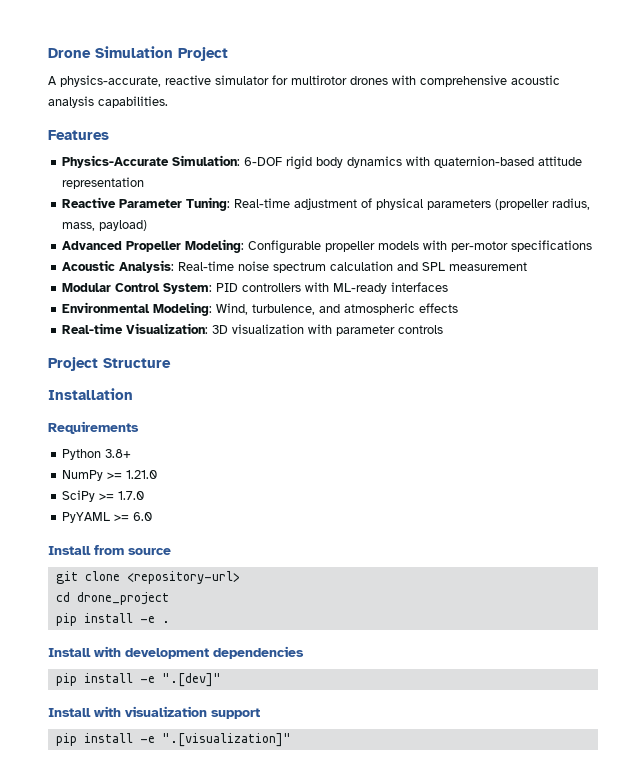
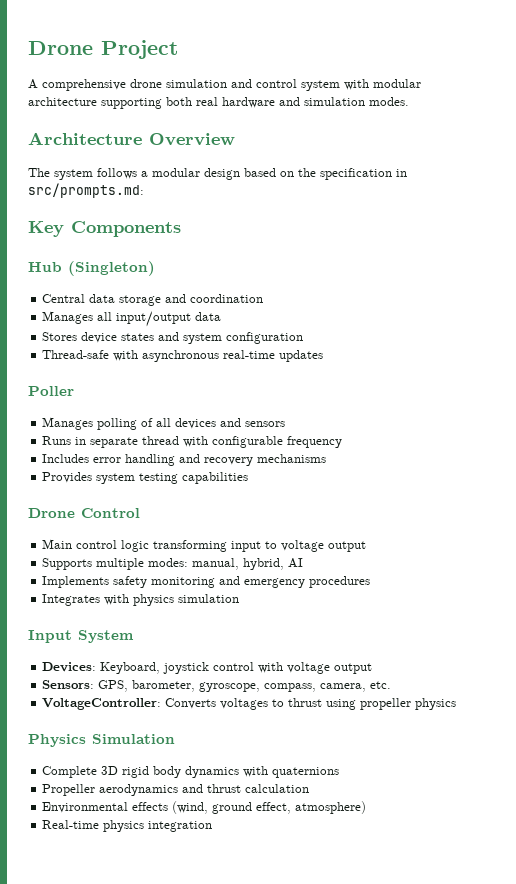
- Drone Simulation Project
+ Drone Project
- A physics-accurate, reactive simulator for multirotor drones with comprehensive acoustic analysis capabilities.
- Features
- Physics-Accurate Simulation: 6-DOF rigid body dynamics with quaternion-based attitude representation
- Reactive Parameter Tuning: Real-time adjustment of physical parameters (propeller radius, mass, payload)
- Advanced Propeller Modeling: Configurable propeller models with per-motor specifications
- Acoustic Analysis: Real-time noise spectrum calculation and SPL measurement
- Modular Control System: PID controllers with ML-ready interfaces
- Environmental Modeling: Wind, turbulence, and atmospheric effects
- Real-time Visualization: 3D visualization with parameter controls
- Project Structure
- Installation
- Requirements
- Python 3.8+
- NumPy >= 1.21.0
- SciPy >= 1.7.0
- PyYAML >= 6.0
- Install from source
- git clone <repository-url>
- cd drone_project
- pip install -e .
- Install with development dependencies
- pip install -e ".[dev]"
- Install with visualization support
- pip install -e ".[visualization]"
+ A comprehensive drone simulation and control system with modular architecture supporting both real hardware and simulation modes.
+ Architecture Overview
+ The system follows a modular design based on the specification in src/prompts.md:
+ Key Components
+ Hub (Singleton)
+ Central data storage and coordination
+ Manages all input/output data
+ Stores device states and system configuration
+ Thread-safe with asynchronous real-time updates
+ Poller
+ Manages polling of all devices and sensors
+ Runs in separate thread with configurable frequency
+ Includes error handling and recovery mechanisms
+ Provides system testing capabilities
+ Drone Control
+ Main control logic transforming input to voltage output
+ Supports multiple modes: manual, hybrid, AI
+ Implements safety monitoring and emergency procedures
+ Integrates with physics simulation
+ Input System
+ Devices: Keyboard, joystick control with voltage output
+ Sensors: GPS, barometer, gyroscope, compass, camera, etc.
+ VoltageController: Converts voltages to thrust using propeller physics
+ Physics Simulation
+ Complete 3D rigid body dynamics with quaternions
+ Propeller aerodynamics and thrust calculation
+ Environmental effects (wind, ground effect, atmosphere)
+ Real-time physics integration

